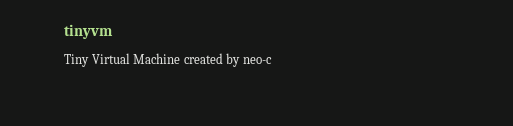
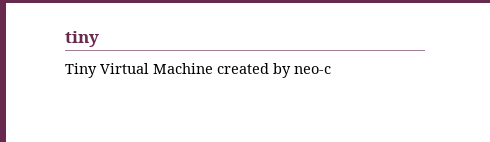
- tinyvm
+ tiny

